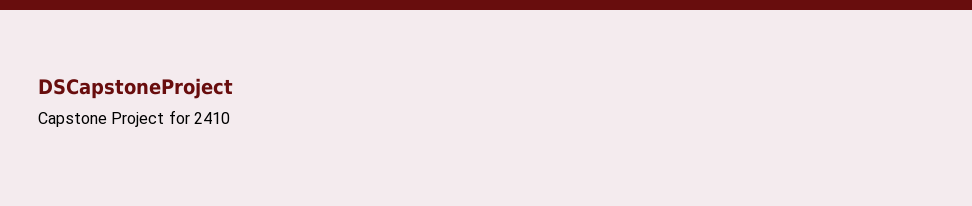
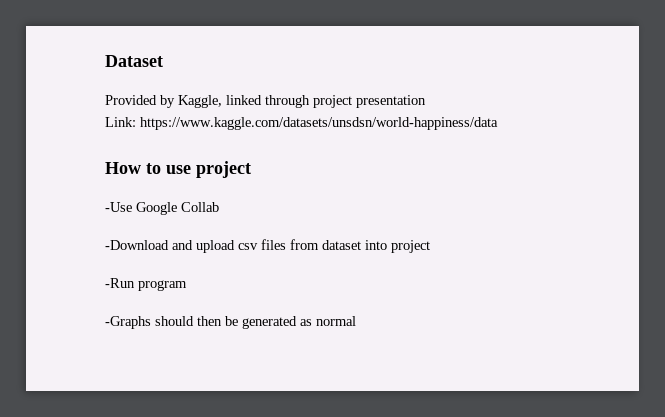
- DSCapstoneProject
- Capstone Project for 2410
+ Dataset
+ Provided by Kaggle, linked through project presentation
+ Link: https://www.kaggle.com/datasets/unsdsn/world-happiness/data
+ How to use project
+ -Use Google Collab
+ -Download and upload csv files from dataset into project
+ -Run program
+ -Graphs should then be generated as normal

